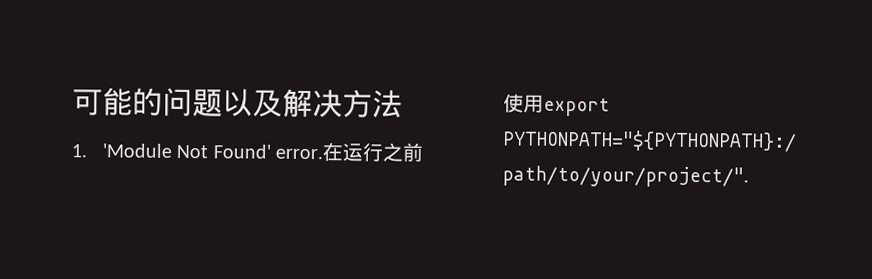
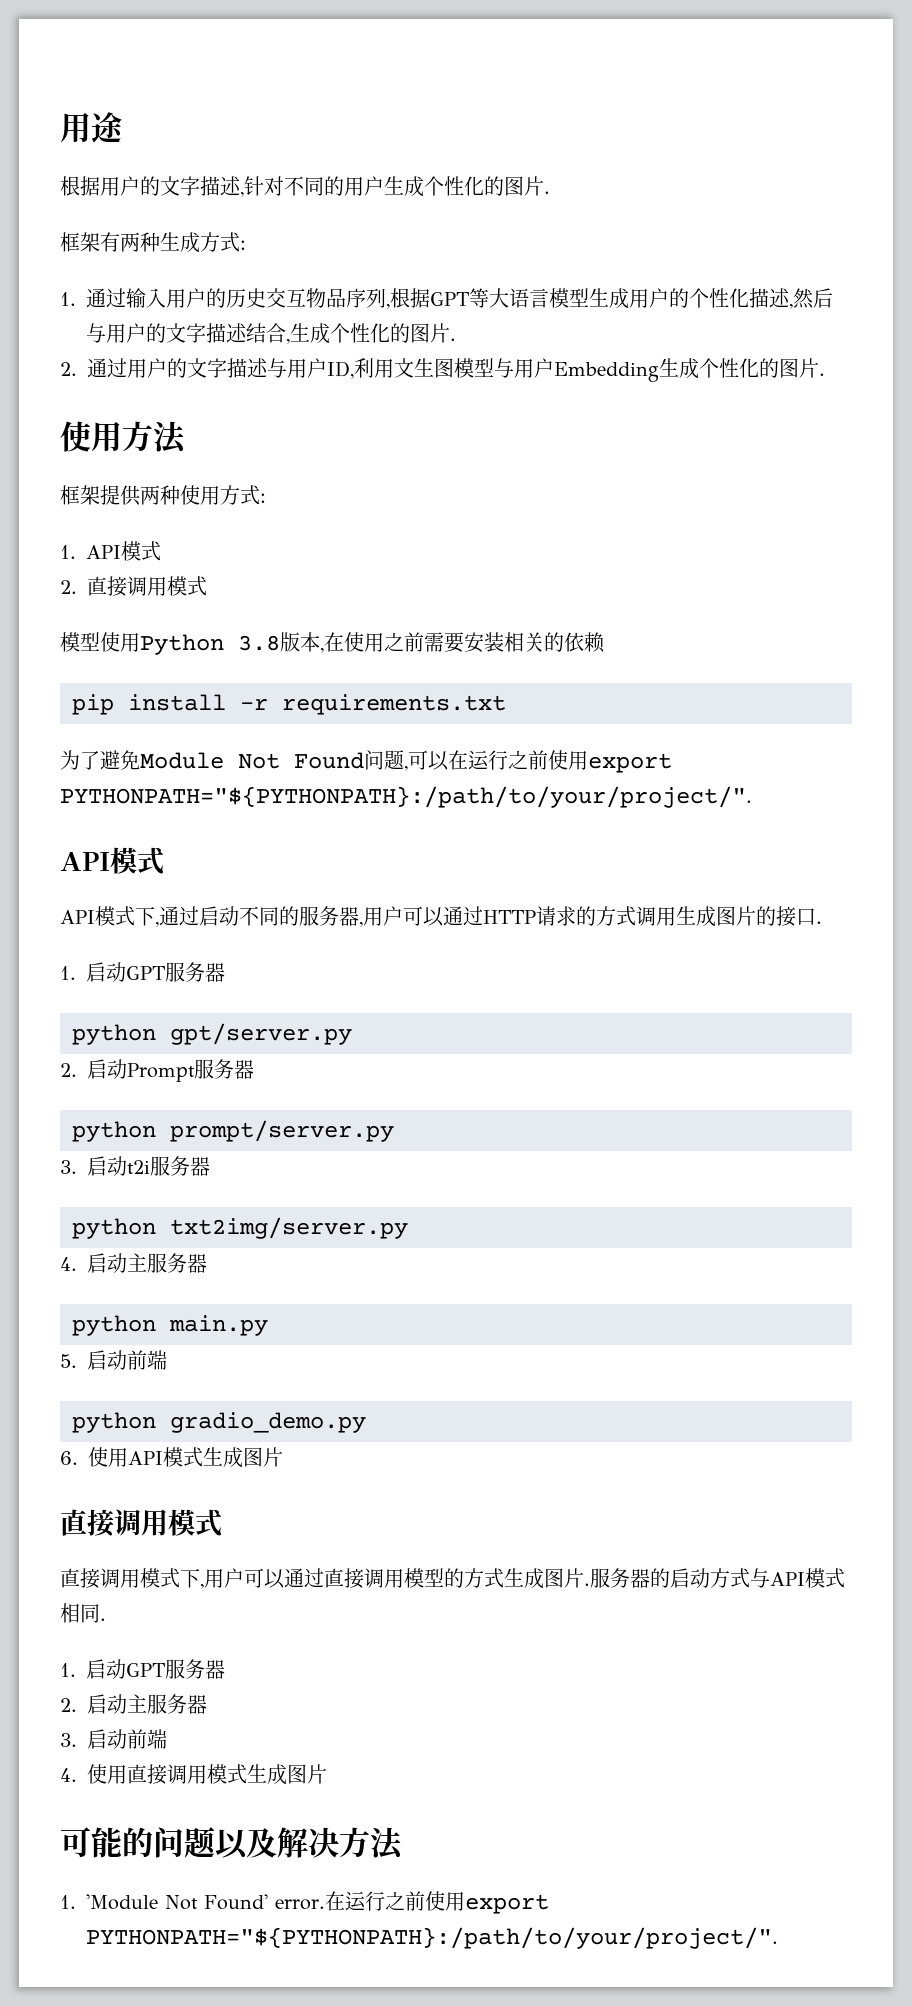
+ 用途
+ 根据用户的文字描述,针对不同的用户生成个性化的图片.
+ 框架有两种生成方式:
+ 1.通过输入用户的历史交互物品序列,根据GPT等大语言模型生成用户的个性化描述,然后与用户的文字描述结合,生成个性化的图片.
+ 2.通过用户的文字描述与用户ID,利用文生图模型与用户Embedding生成个性化的图片.
+ 使用方法
+ 框架提供两种使用方式:
+ 1. API模式
+ 2.直接调用模式
+ 模型使用Python 3.8版本,在使用之前需要安装相关的依赖
+ pip install -r requirements.txt
+ 为了避免Module Not Found问题,可以在运行之前使用export PYTHONPATH="${PYTHONPATH}:/path/to/your/project/".
+ API模式
+ API模式下,通过启动不同的服务器,用户可以通过HTTP请求的方式调用生成图片的接口.
+ 1.启动GPT服务器
+ python gpt/server.py
+ 2.启动Prompt服务器
+ python prompt/server.py
+ 3.启动t2i服务器
+ python txt2img/server.py
+ 4.启动主服务器
+ python main.py
+ 5.启动前端
+ python gradio_demo.py
+ 6.使用API模式生成图片
+ 直接调用模式
+ 直接调用模式下,用户可以通过直接调用模型的方式生成图片.服务器的启动方式与API模式相同.
+ 1.启动GPT服务器
+ 2.启动主服务器
+ 3.启动前端
+ 4.使用直接调用模式生成图片

